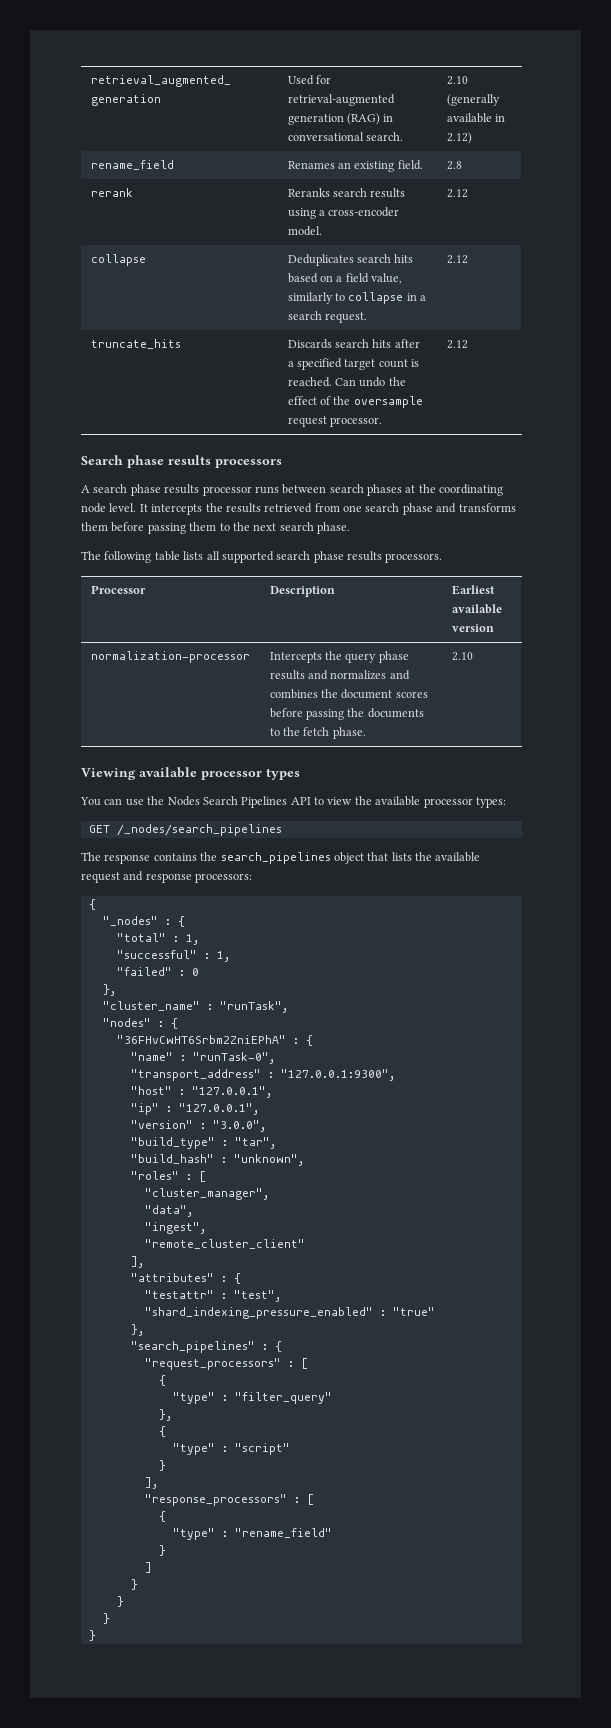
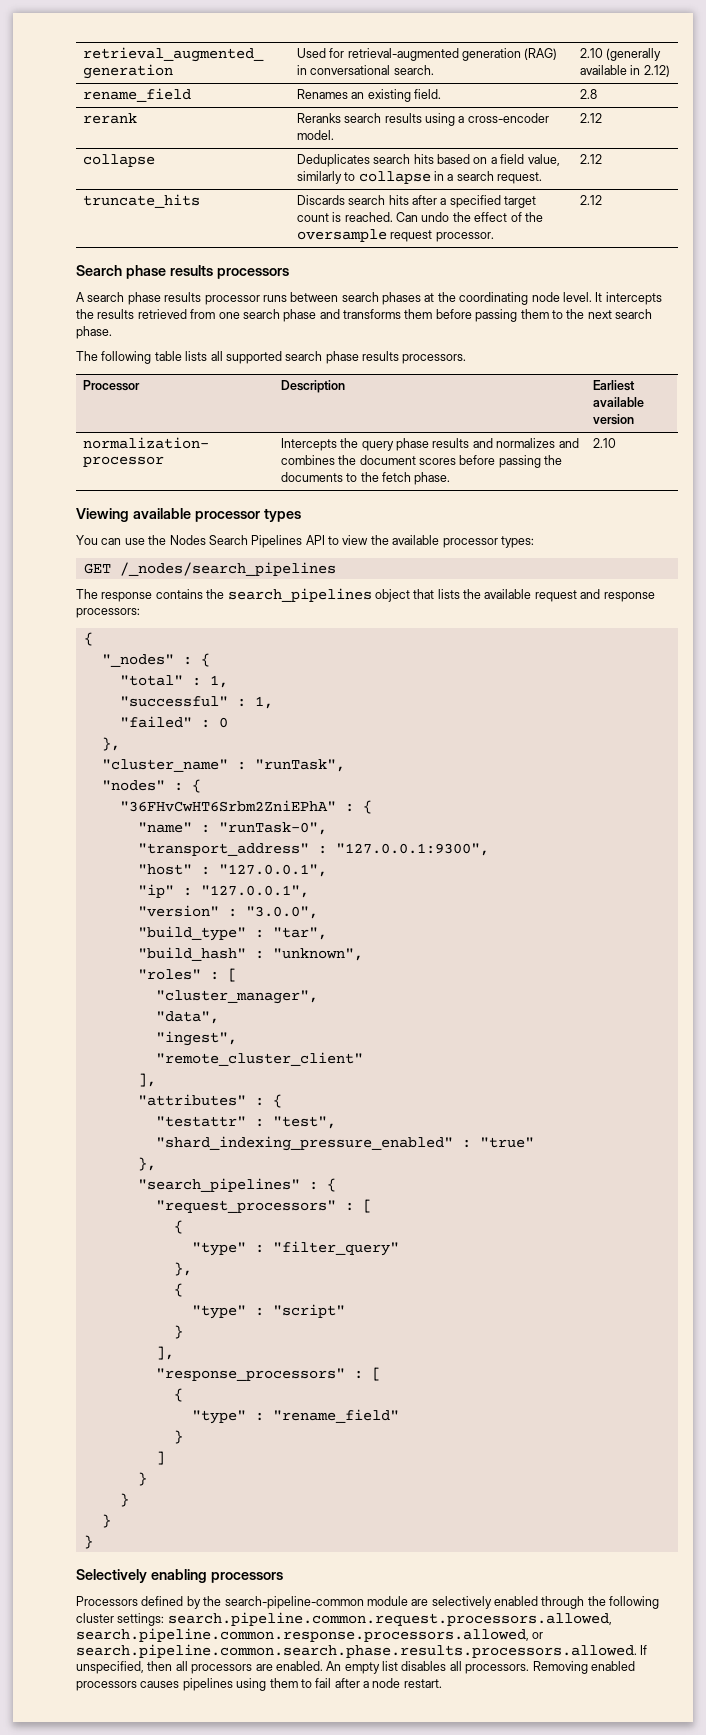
+ Selectively enabling processors
+ Processors defined by the search-pipeline-common module are selectively enabled through the following cluster settings: search.pipeline.common.request.processors.allowed, search.pipeline.common.response.processors.allowed, or search.pipeline.common.search.phase.results.processors.allowed. If unspecified, then all processors are enabled. An empty list disables all processors. Removing enabled processors causes pipelines using them to fail after a node restart.

